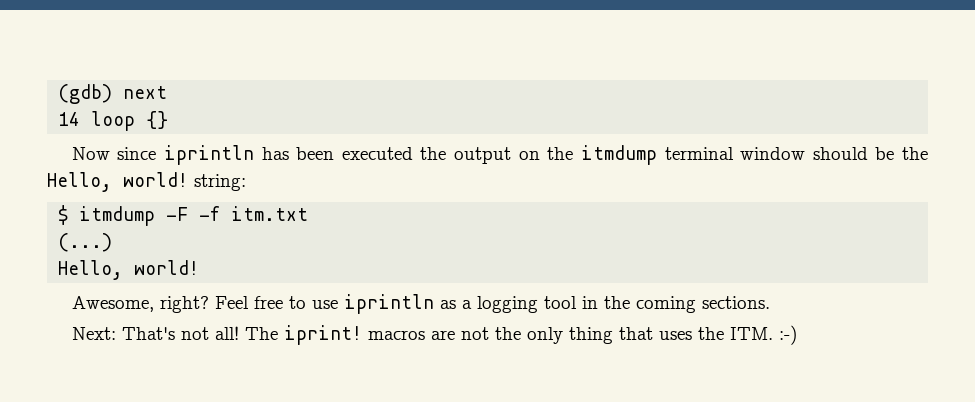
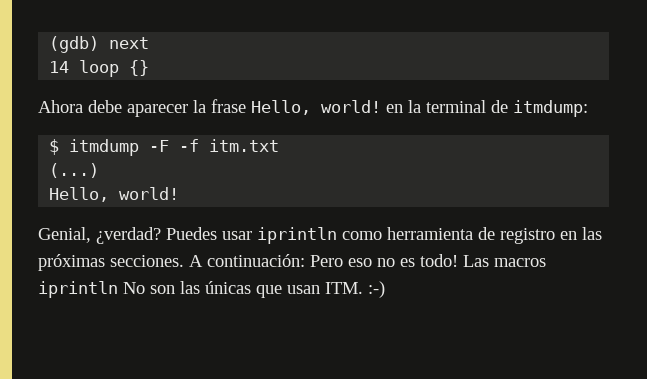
- Now since iprintln has been executed the output on the itmdump terminal window should be the Hello, world! string:
+ Ahora debe aparecer la frase Hello, world! en la terminal de itmdump:
- Awesome, right? Feel free to use iprintln as a logging tool in the coming sections.
- Next: That's not all! The iprint! macros are not the only thing that uses the ITM. :-)
+ Genial, ¿verdad? Puedes usar iprintln como herramienta de registro en las próximas secciones. A continuación: Pero eso no es todo! Las macros iprintln No son las únicas que usan ITM. :-)

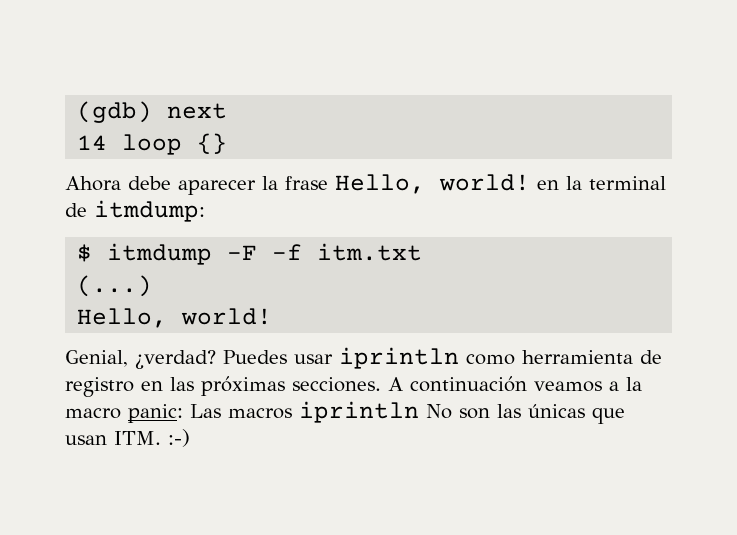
- A continuación: Pero eso no es todo! Las macros iprintln No son las únicas que usan ITM. :-)
+ A continuación veamos a la macro panic: Las macros iprintln No son las únicas que usan ITM. :-)

